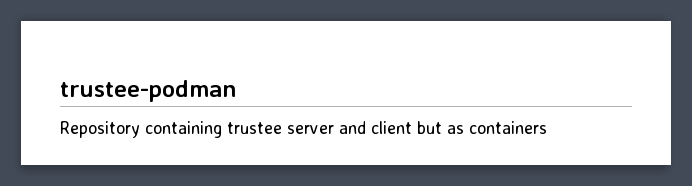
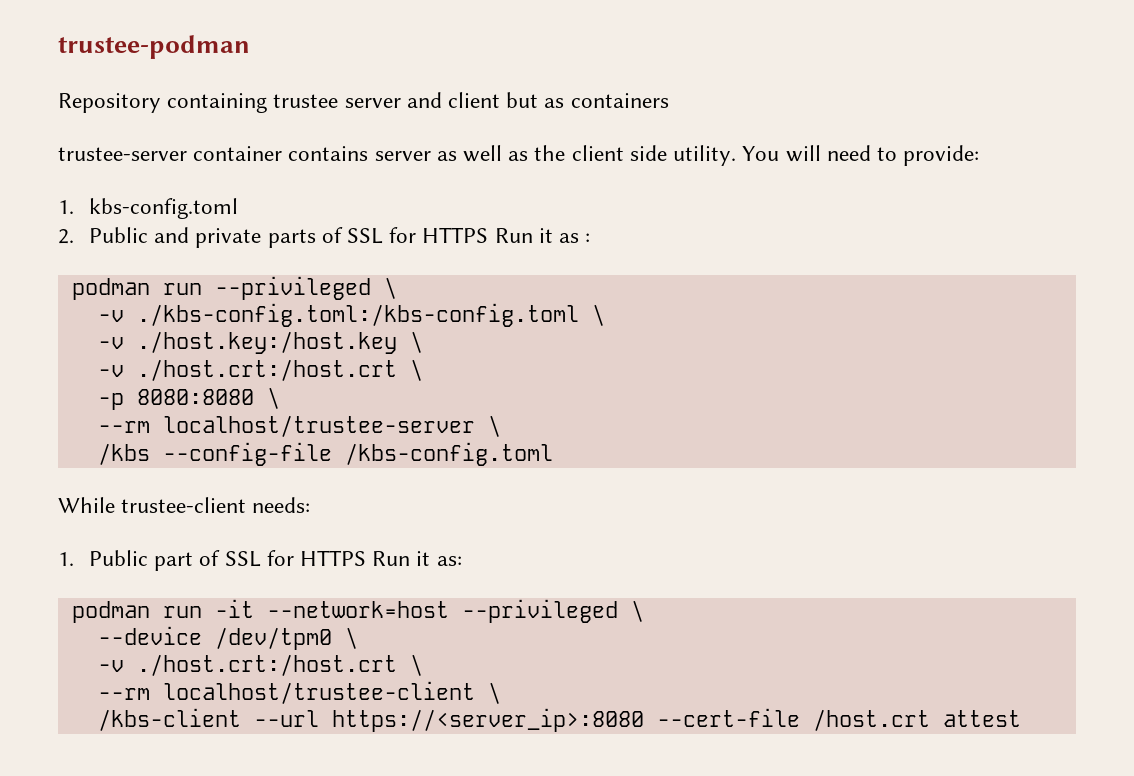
+ trustee-server container contains server as well as the client side utility. You will need to provide:
+ 1. kbs-config.toml
+ 2. Public and private parts of SSL for HTTPS Run it as :
+ podman run --privileged \
+ -v ./kbs-config.toml:/kbs-config.toml \
+ -v ./host.key:/host.key \
+ -v ./host.crt:/host.crt \
+ -p 8080:8080 \
+ --rm localhost/trustee-server \
+ /kbs --config-file /kbs-config.toml
+ While trustee-client needs:
+ 1. Public part of SSL for HTTPS Run it as:
+ podman run -it --network=host --privileged \
+ --device /dev/tpm0 \
+ -v ./host.crt:/host.crt \
+ --rm localhost/trustee-client \
+ /kbs-client --url https://<server_ip>:8080 --cert-file /host.crt attest

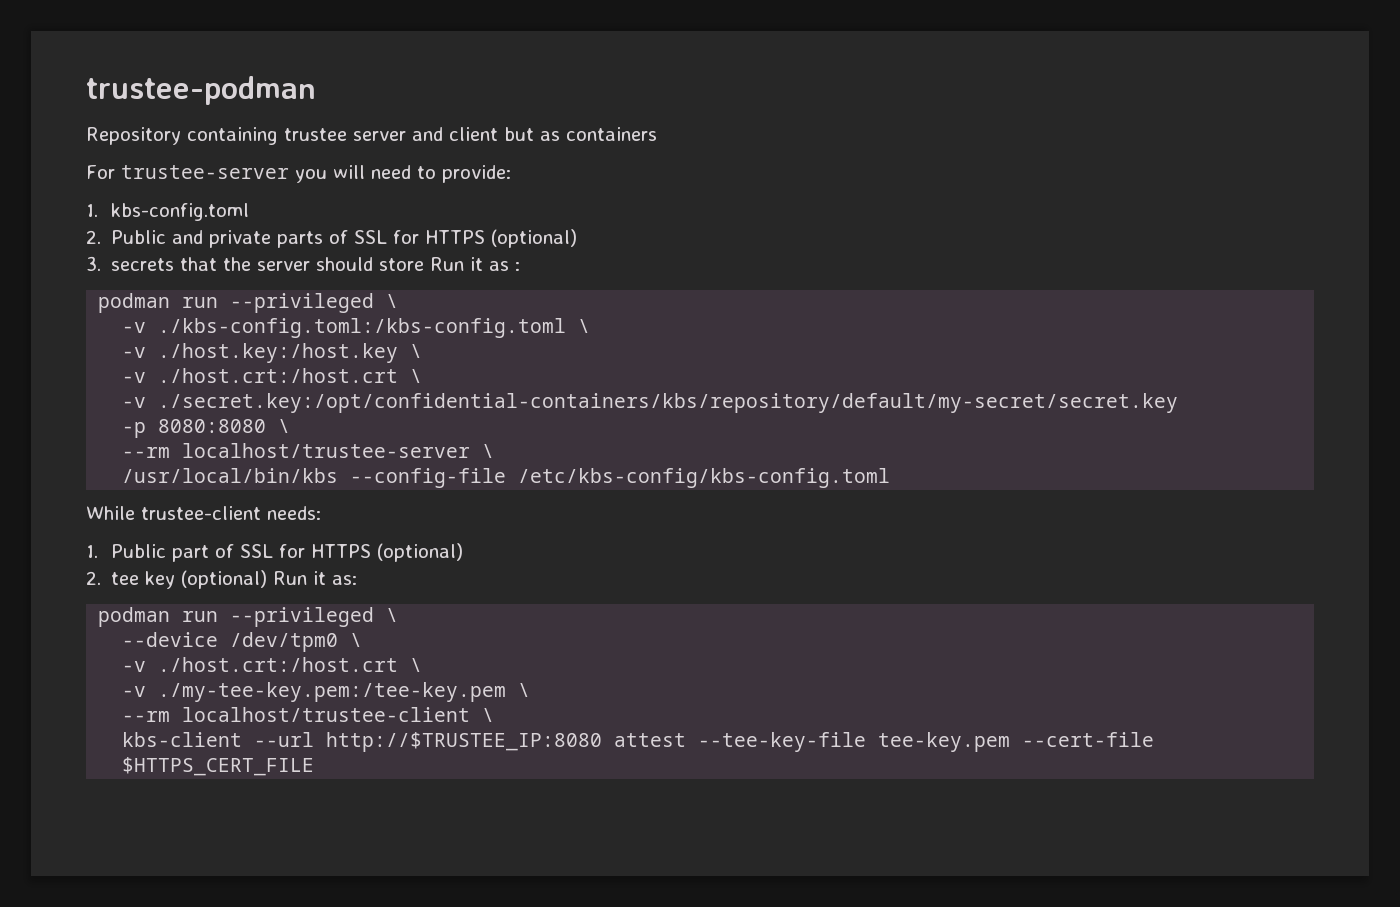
- trustee-server container contains server as well as the client side utility. You will need to provide:
+ For trustee-server you will need to provide:
- 2. Public and private parts of SSL for HTTPS Run it as :
+ 2. Public and private parts of SSL for HTTPS (optional)
+ 3. secrets that the server should store Run it as :
+ -v ./secret.key:/opt/confidential-containers/kbs/repository/default/my-secret/secret.key
- /kbs --config-file /kbs-config.toml
+ /usr/local/bin/kbs --config-file /etc/kbs-config/kbs-config.toml
- 1. Public part of SSL for HTTPS Run it as:
- podman run -it --network=host --privileged \
+ 1. Public part of SSL for HTTPS (optional)
+ 2. tee key (optional) Run it as:
+ podman run --privileged \
+ -v ./my-tee-key.pem:/tee-key.pem \
- /kbs-client --url https://<server_ip>:8080 --cert-file /host.crt attest
+ kbs-client --url http://$TRUSTEE_IP:8080 attest --tee-key-file tee-key.pem --cert-file $HTTPS_CERT_FILE

